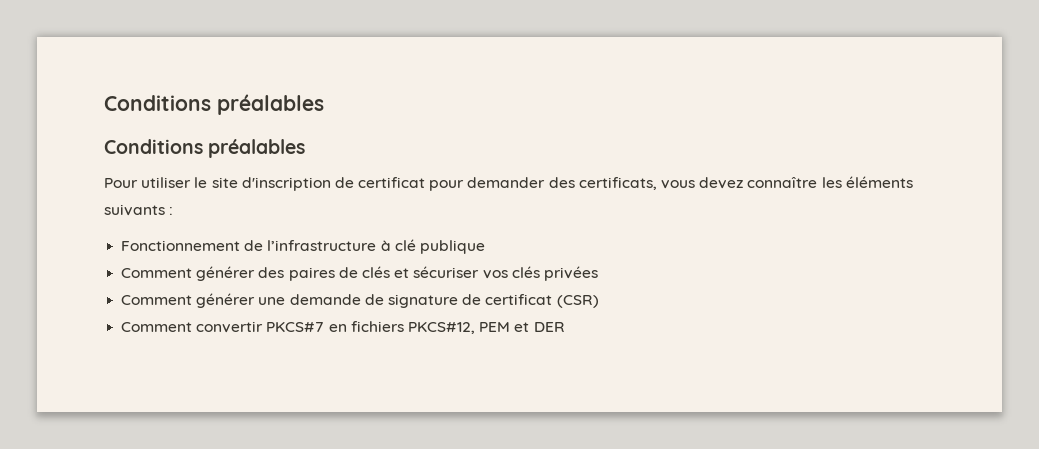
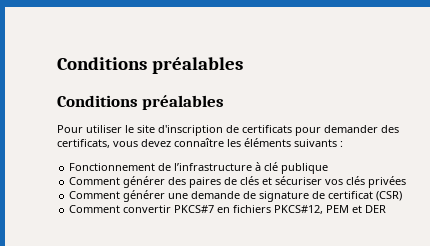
- Pour utiliser le site d'inscription de certificat pour demander des certificats, vous devez connaître les éléments suivants :
+ Pour utiliser le site d'inscription de certificats pour demander des certificats, vous devez connaître les éléments suivants :

